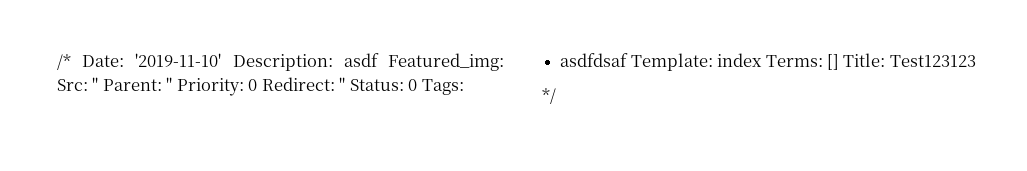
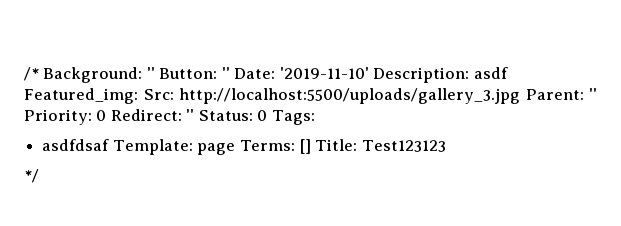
- /* Date: '2019-11-10' Description: asdf Featured_img: Src: '' Parent: '' Priority: 0 Redirect: '' Status: 0 Tags:
+ /* Background: '' Button: '' Date: '2019-11-10' Description: asdf Featured_img: Src: http://localhost:5500/uploads/gallery_3.jpg Parent: '' Priority: 0 Redirect: '' Status: 0 Tags:
- asdfdsaf Template: index Terms: [] Title: Test123123
+ asdfdsaf Template: page Terms: [] Title: Test123123

